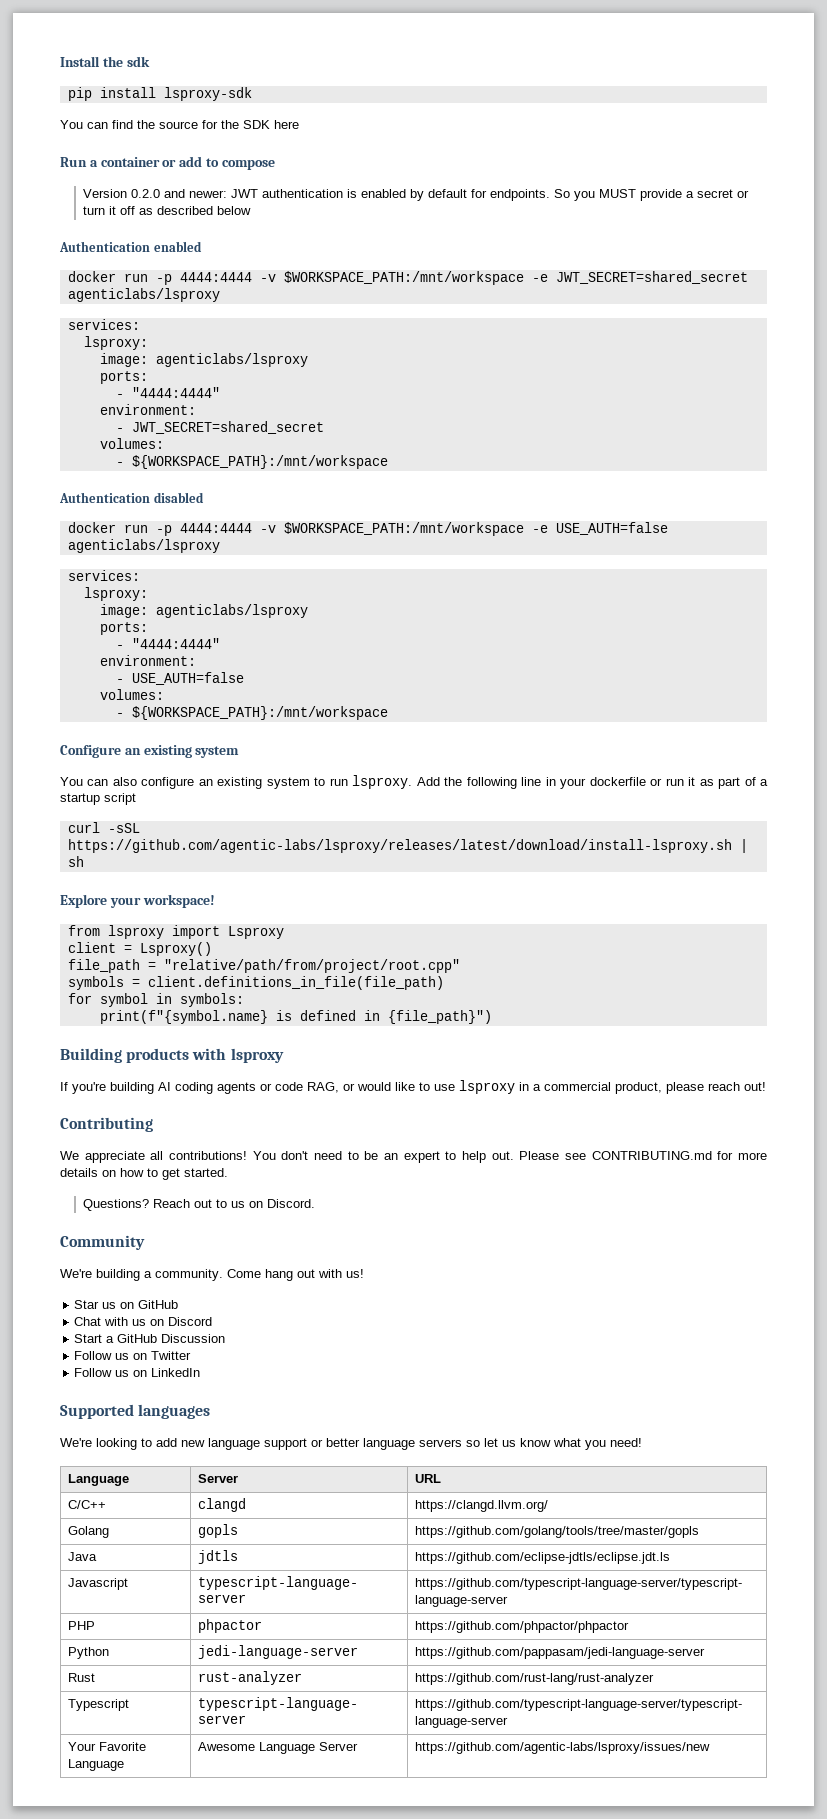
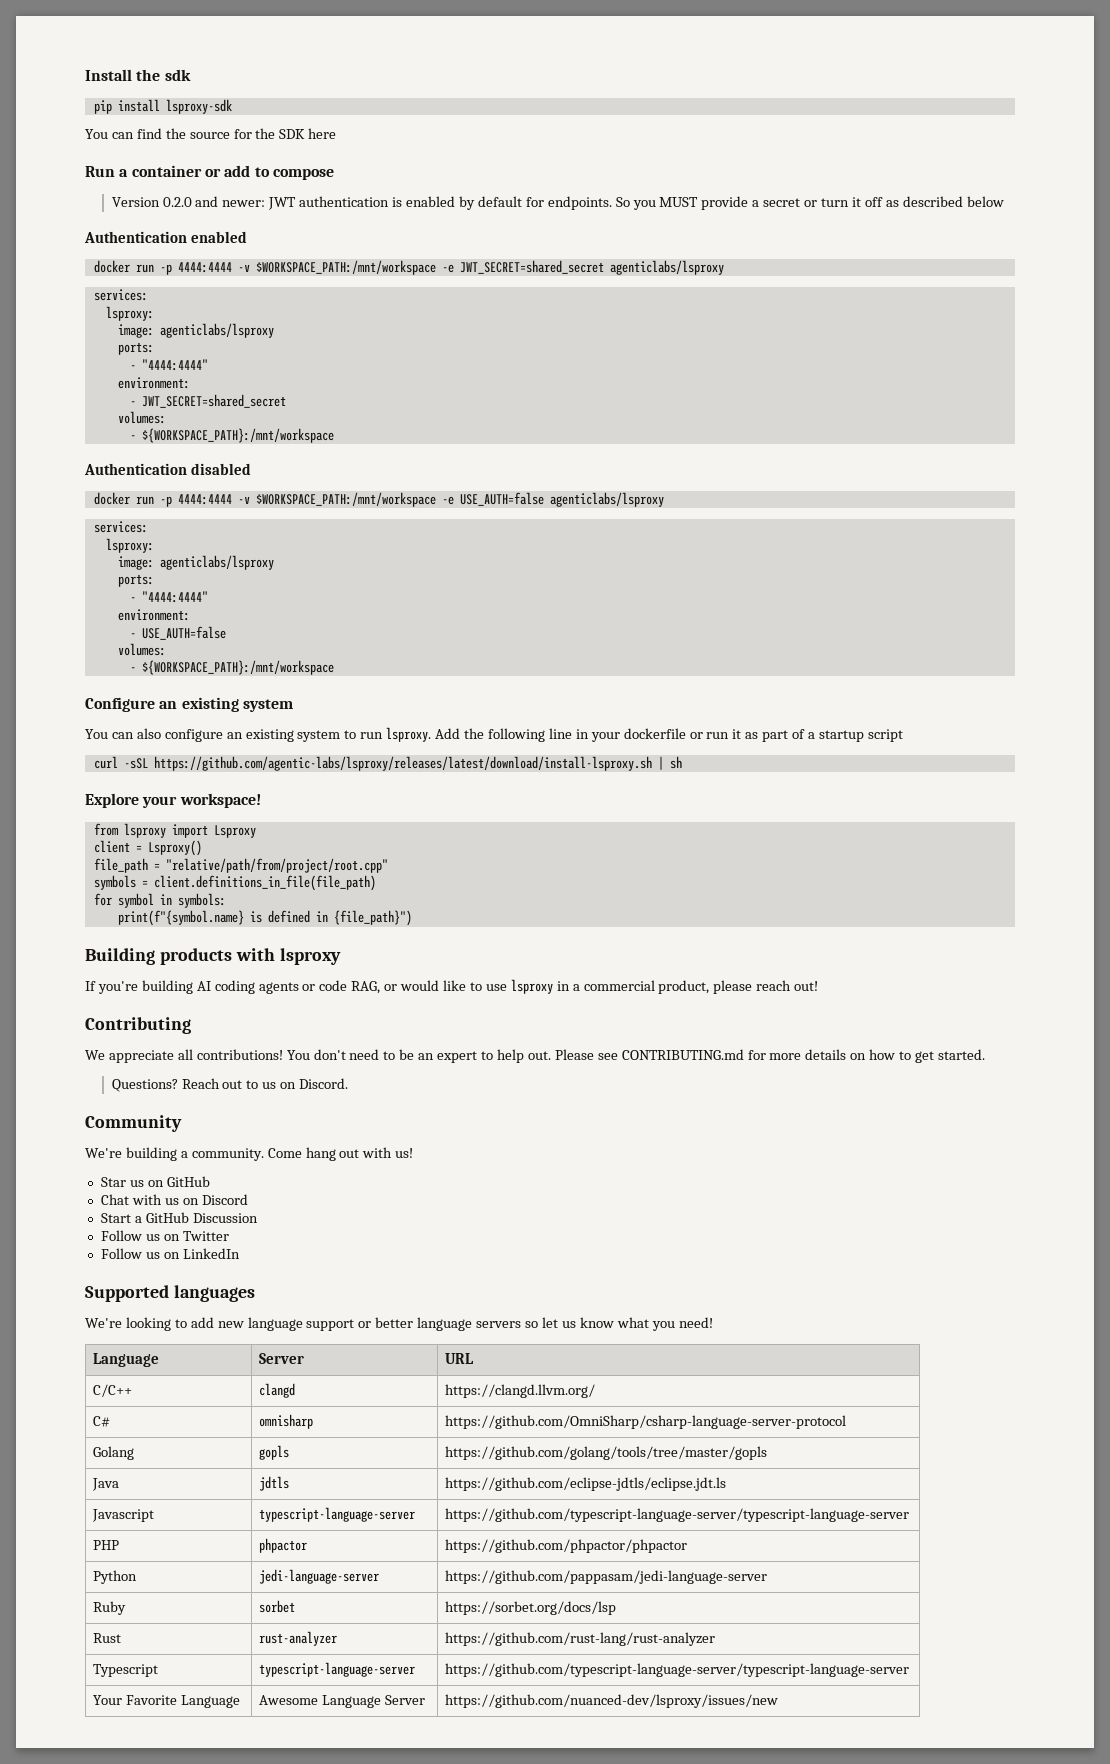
+ C# | omnisharp | https://github.com/OmniSharp/csharp-language-server-protocol
+ Ruby | sorbet | https://sorbet.org/docs/lsp
- Your Favorite Language | Awesome Language Server | https://github.com/agentic-labs/lsproxy/issues/new
+ Your Favorite Language | Awesome Language Server | https://github.com/nuanced-dev/lsproxy/issues/new

